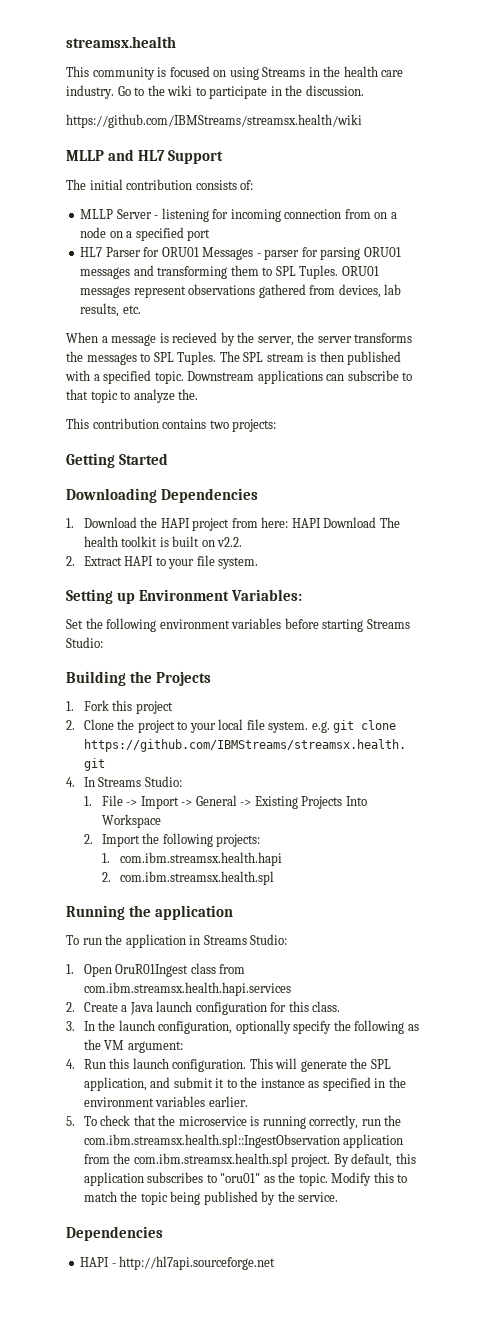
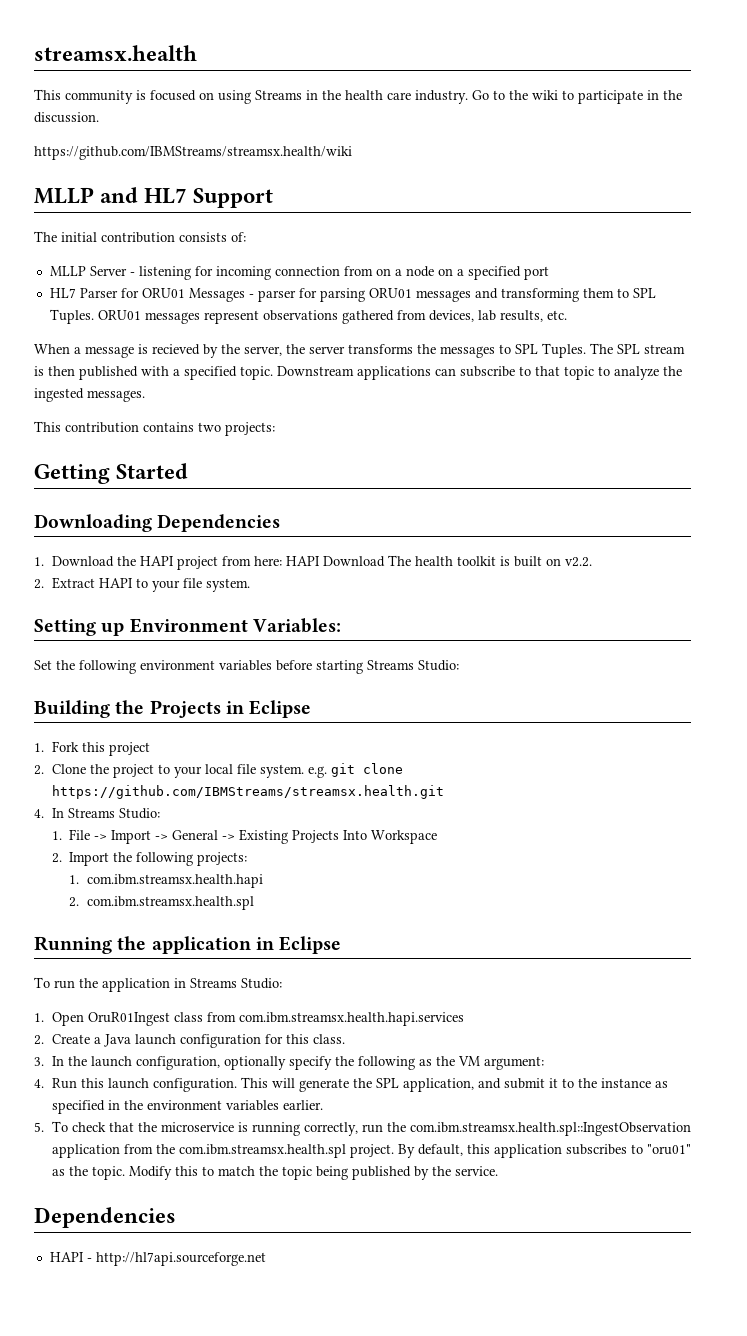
- Downstream applications can subscribe to that topic to analyze the.
+ Downstream applications can subscribe to that topic to analyze the ingested messages.
- Building the Projects
+ Building the Projects in Eclipse
- Running the application
+ Running the application in Eclipse

